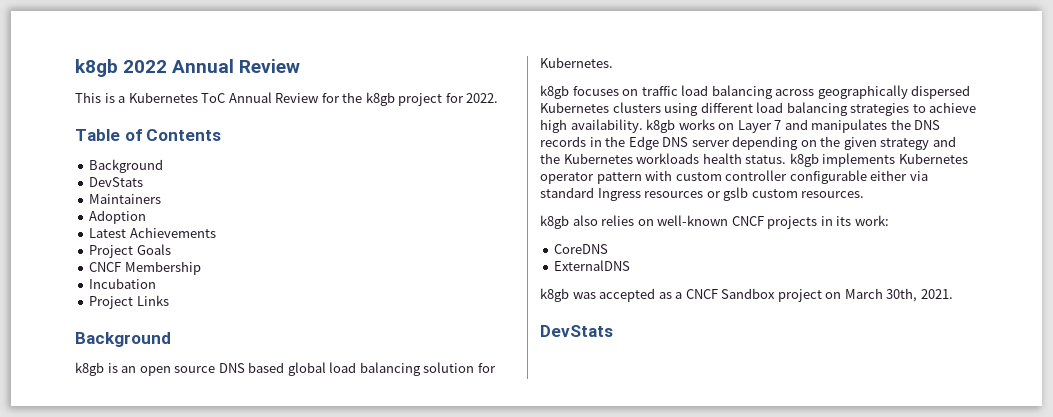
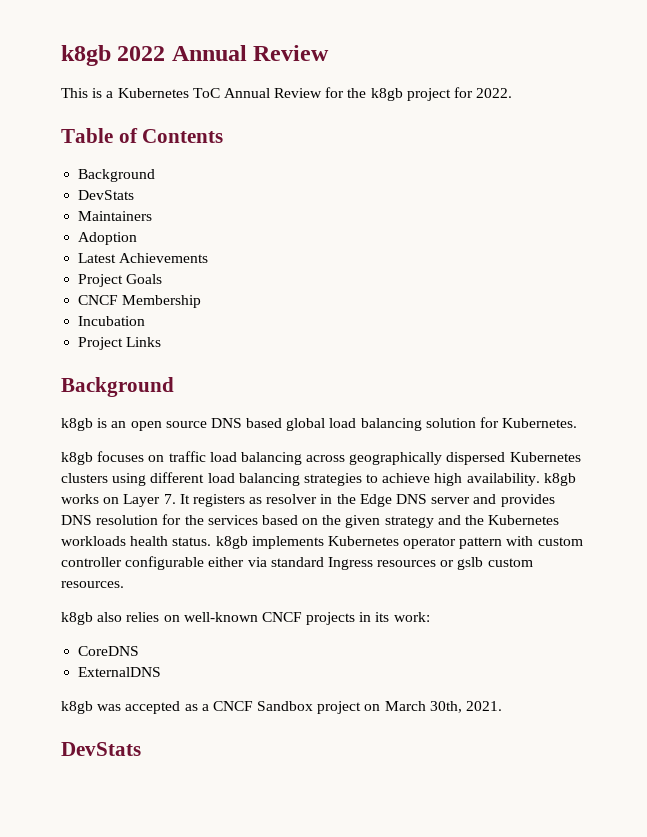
- k8gb focuses on traffic load balancing across geographically dispersed Kubernetes clusters using different load balancing strategies to achieve high availability. k8gb works on Layer 7 and manipulates the DNS records in the Edge DNS server depending on the given strategy and the Kubernetes workloads health status. k8gb implements Kubernetes operator pattern with custom controller configurable either via standard Ingress resources or gslb custom resources.
+ k8gb focuses on traffic load balancing across geographically dispersed Kubernetes clusters using different load balancing strategies to achieve high availability. k8gb works on Layer 7. It registers as resolver in the Edge DNS server and provides DNS resolution for the services based on the given strategy and the Kubernetes workloads health status. k8gb implements Kubernetes operator pattern with custom controller configurable either via standard Ingress resources or gslb custom resources.

